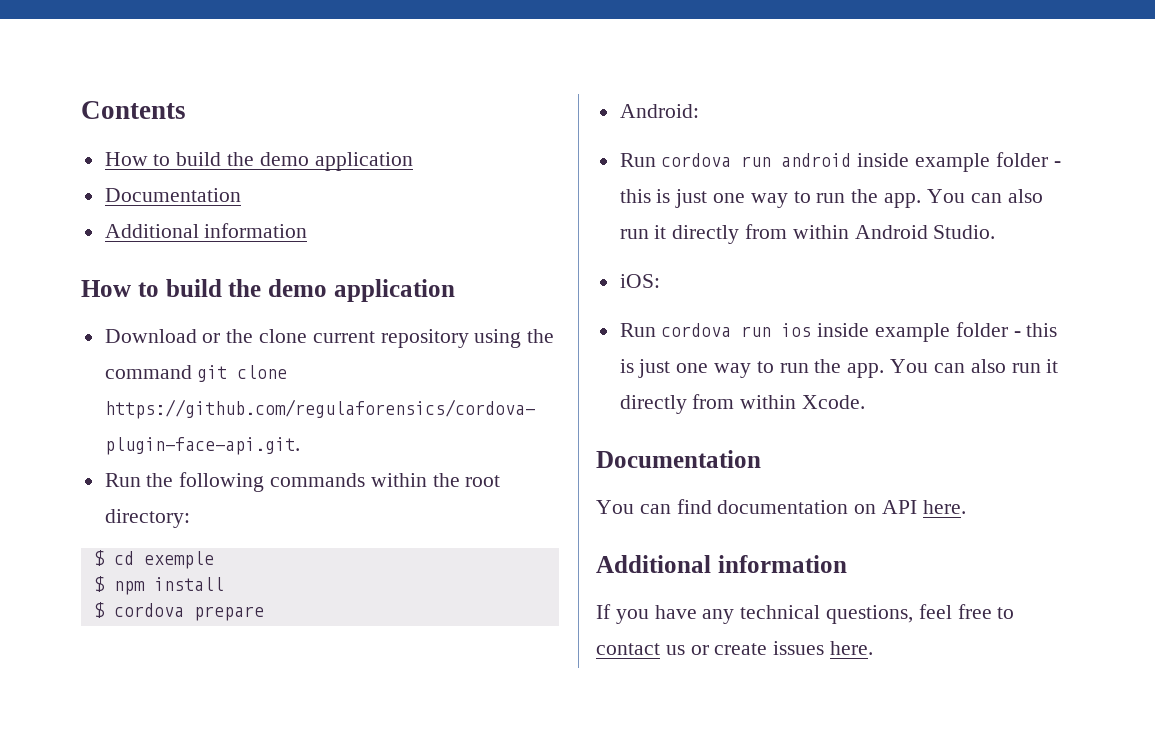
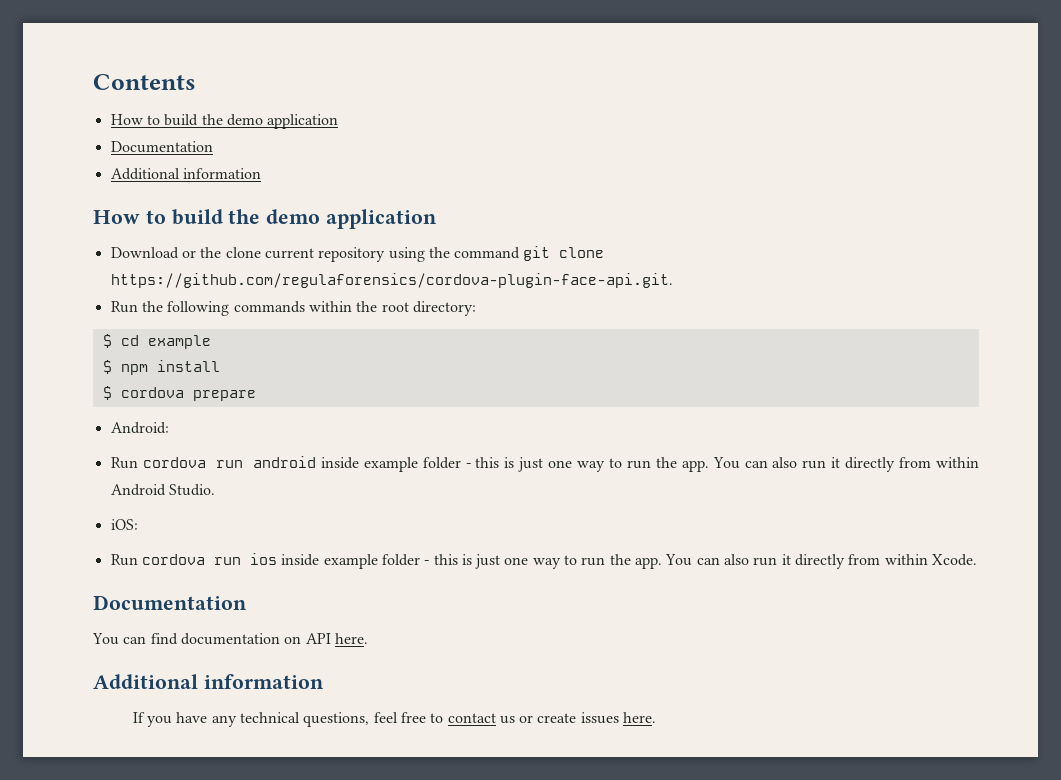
- $ cd exemple
+ $ cd example

